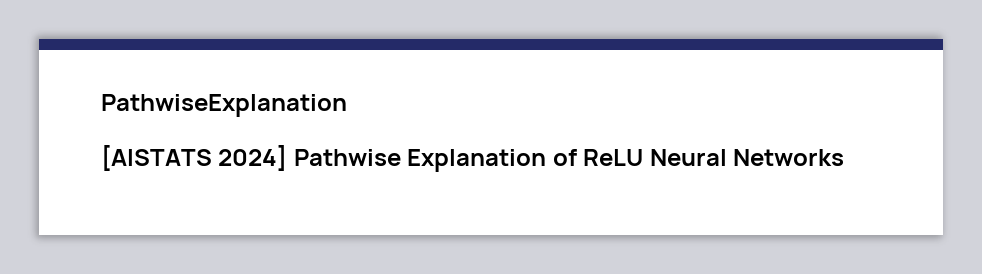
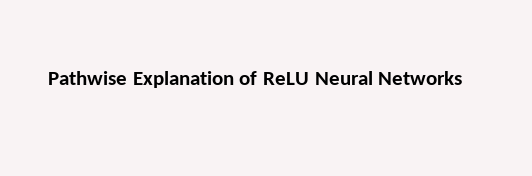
- PathwiseExplanation
- [AISTATS 2024] Pathwise Explanation of ReLU Neural Networks
+ Pathwise Explanation of ReLU Neural Networks

